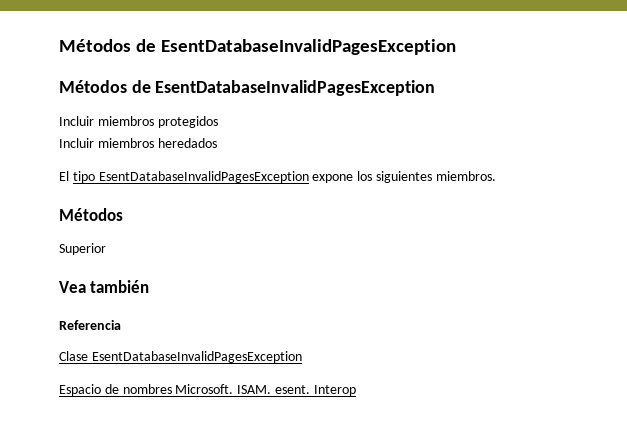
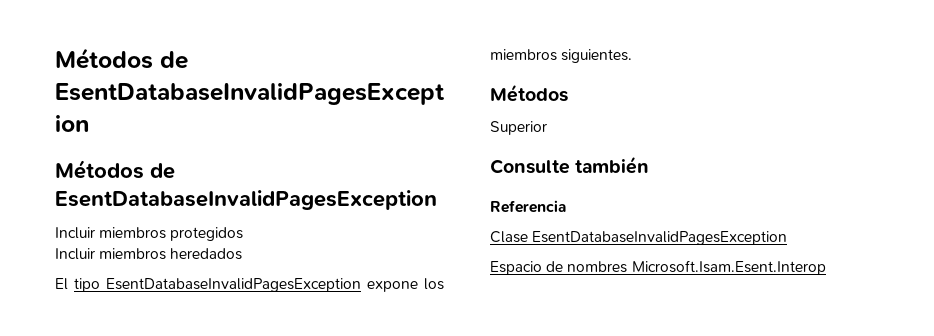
- El tipo EsentDatabaseInvalidPagesException expone los siguientes miembros.
+ El tipo EsentDatabaseInvalidPagesException expone los miembros siguientes.
- Vea también
+ Consulte también
- Espacio de nombres Microsoft. ISAM. esent. Interop
+ Espacio de nombres Microsoft.Isam.Esent.Interop

